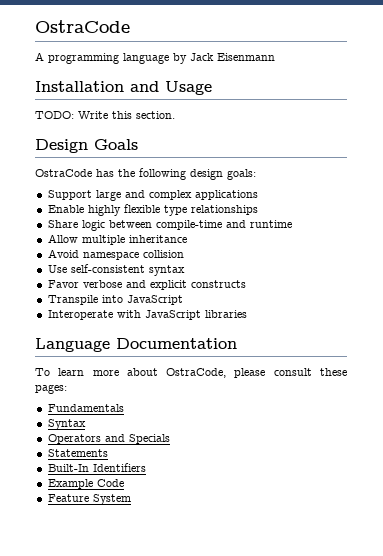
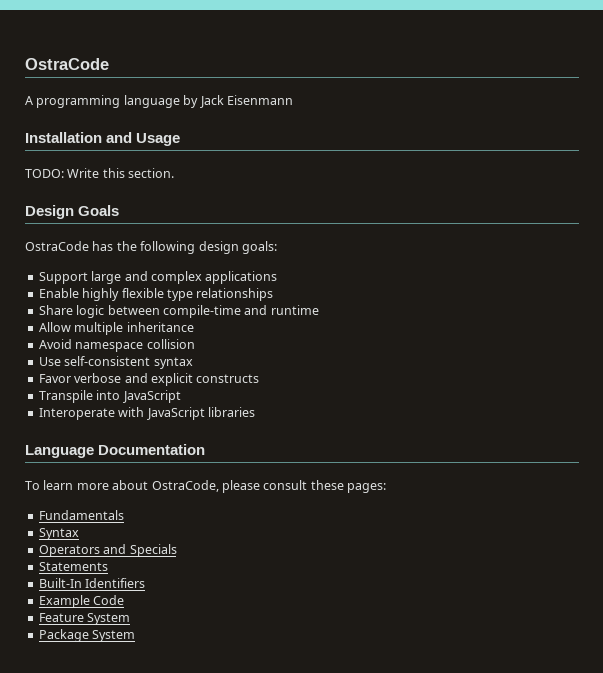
+ Package System

